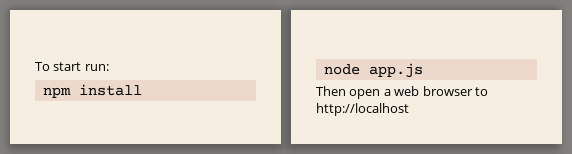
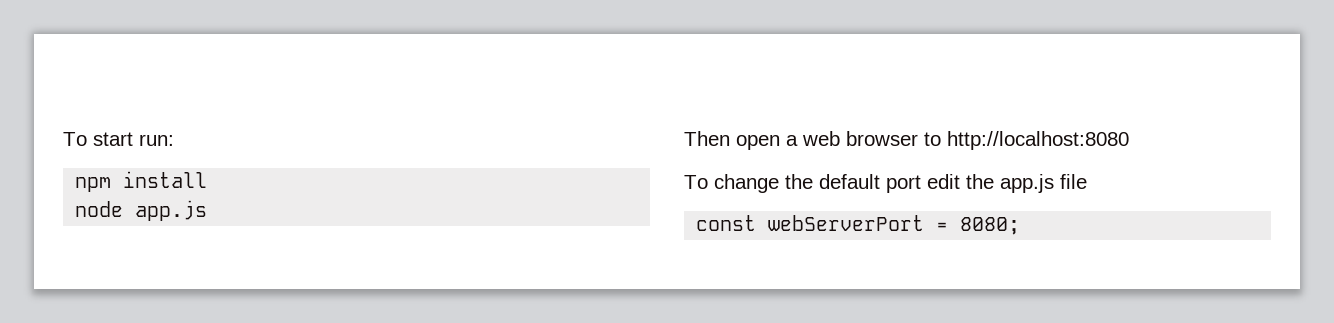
- Then open a web browser to http://localhost
+ Then open a web browser to http://localhost:8080
+ To change the default port edit the app.js file
+ const webServerPort = 8080;

